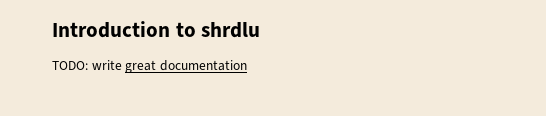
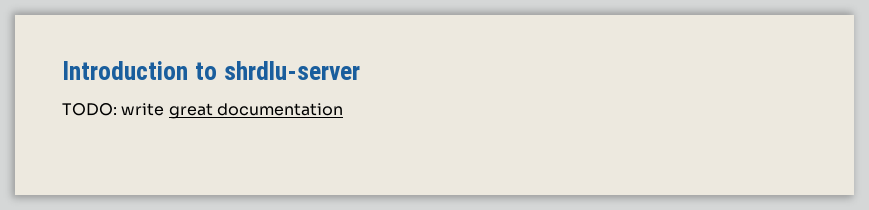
- Introduction to shrdlu
+ Introduction to shrdlu-server

